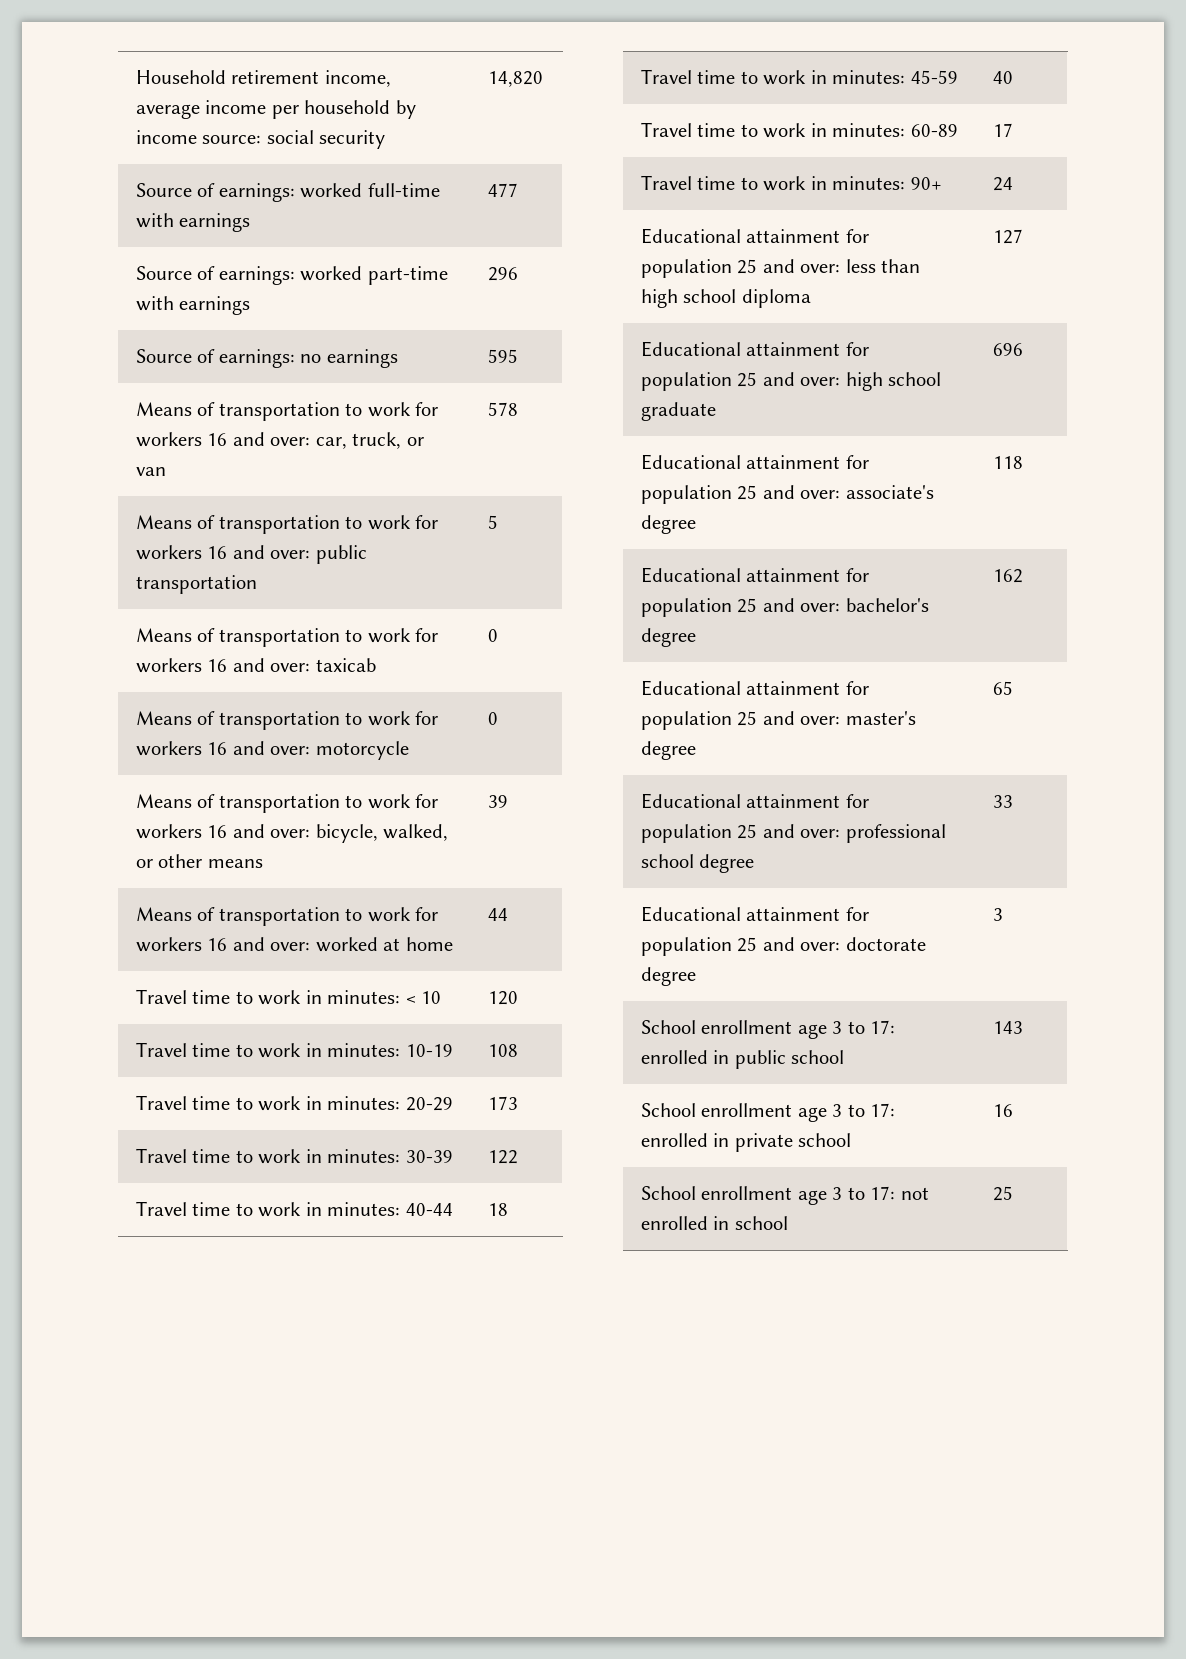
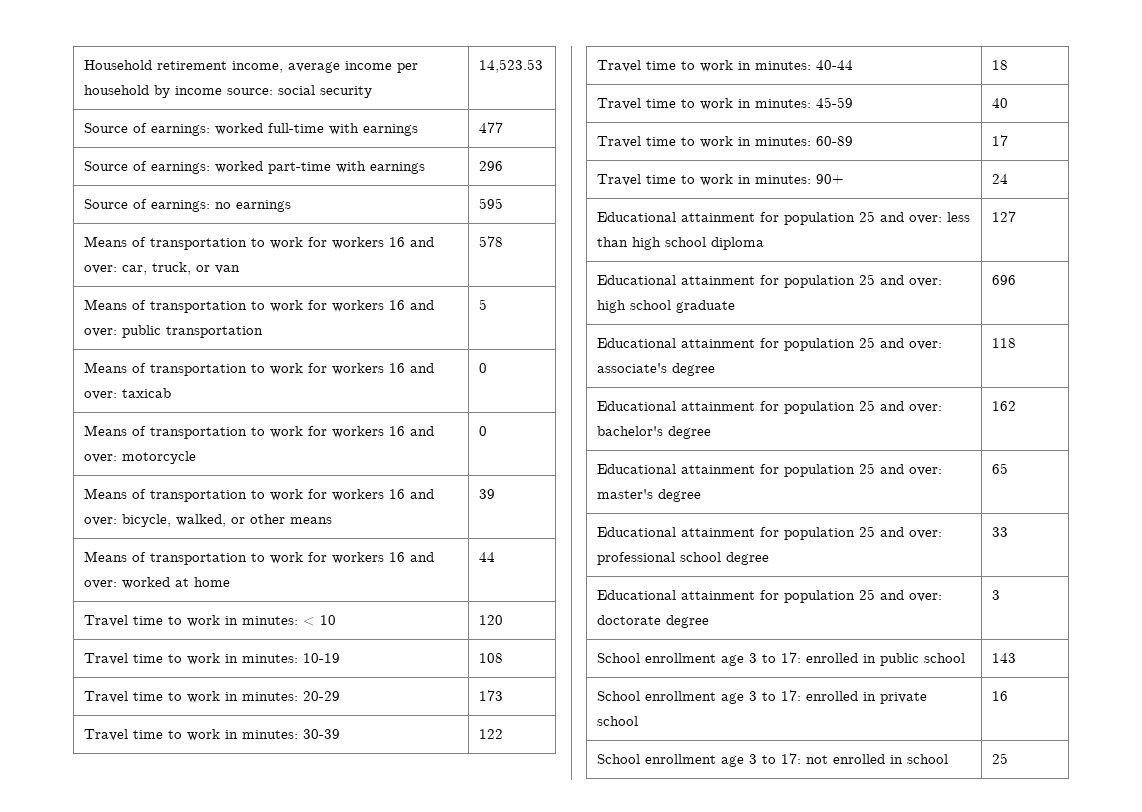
- Household retirement income, average income per household by income source: social security | 14,820
+ Household retirement income, average income per household by income source: social security | 14,523.53

